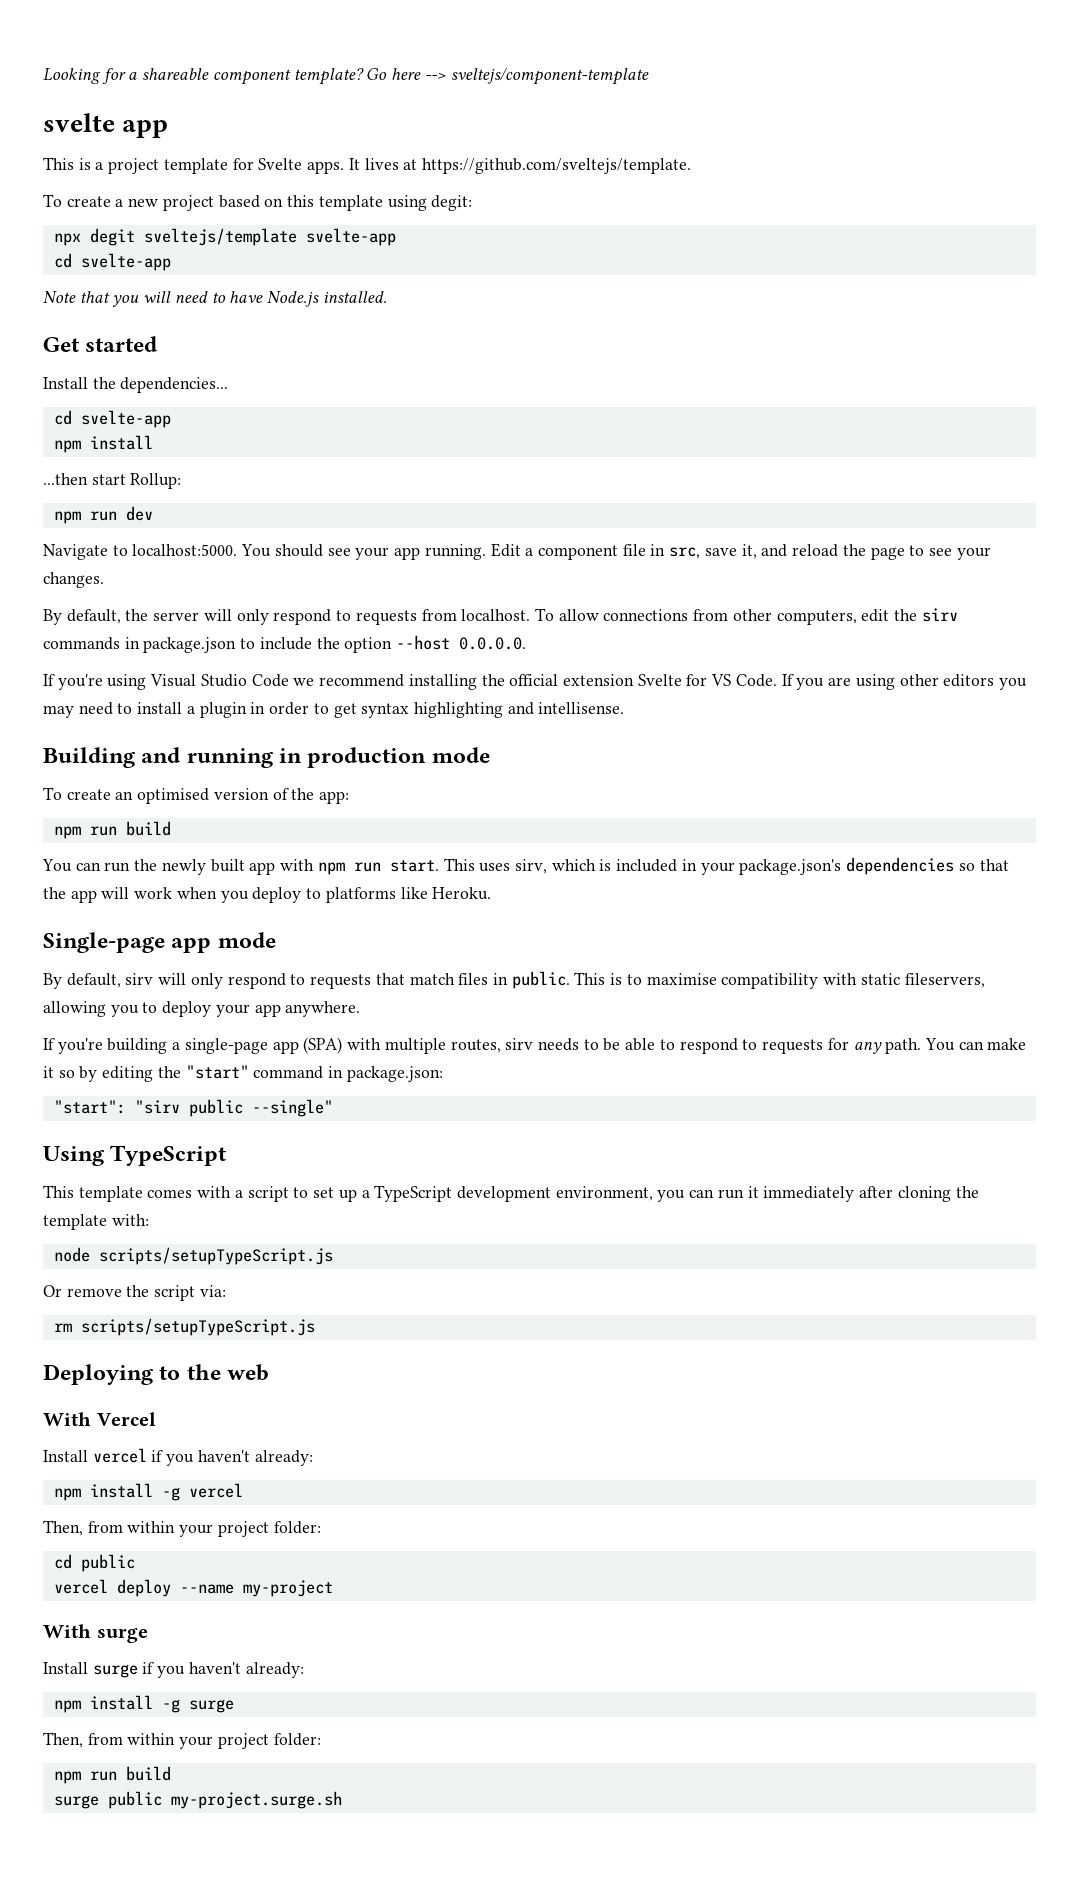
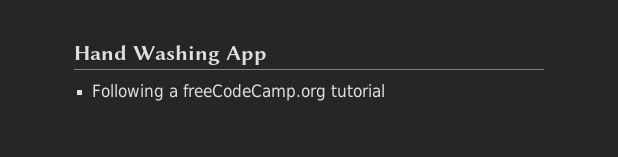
- Looking for a shareable component template? Go here --> sveltejs/component-template
- svelte app
- This is a project template for Svelte apps. It lives at https://github.com/sveltejs/template.
- To create a new project based on this template using degit:
- npx degit sveltejs/template svelte-app
- cd svelte-app
- Note that you will need to have Node.js installed.
- Get started
- Install the dependencies...
- cd svelte-app
- npm install
- ...then start Rollup:
- npm run dev
- Navigate to localhost:5000. You should see your app running. Edit a component file in src, save it, and reload the page to see your changes.
- By default, the server will only respond to requests from localhost. To allow connections from other computers, edit the sirv commands in package.json to include the option --host 0.0.0.0.
- If you're using Visual Studio Code we recommend installing the official extension Svelte for VS Code. If you are using other editors you may need to install a plugin in order to get syntax highlighting and intellisense.
- Building and running in production mode
- To create an optimised version of the app:
- npm run build
- You can run the newly built app with npm run start. This uses sirv, which is included in your package.json's dependencies so that the app will work when you deploy to platforms like Heroku.
- Single-page app mode
- By default, sirv will only respond to requests that match files in public. This is to maximise compatibility with static fileservers, allowing you to deploy your app anywhere.
- If you're building a single-page app (SPA) with multiple routes, sirv needs to be able to respond to requests for any path. You can make it so by editing the "start" command in package.json:
- "start": "sirv public --single"
- Using TypeScript
- This template comes with a script to set up a TypeScript development environment, you can run it immediately after cloning the template with:
- node scripts/setupTypeScript.js
- Or remove the script via:
- rm scripts/setupTypeScript.js
- Deploying to the web
- With Vercel
- Install vercel if you haven't already:
- npm install -g vercel
- Then, from within your project folder:
- cd public
- vercel deploy --name my-project
- With surge
- Install surge if you haven't already:
- npm install -g surge
- Then, from within your project folder:
- npm run build
- surge public my-project.surge.sh
+ Hand Washing App
+ Following a freeCodeCamp.org tutorial

